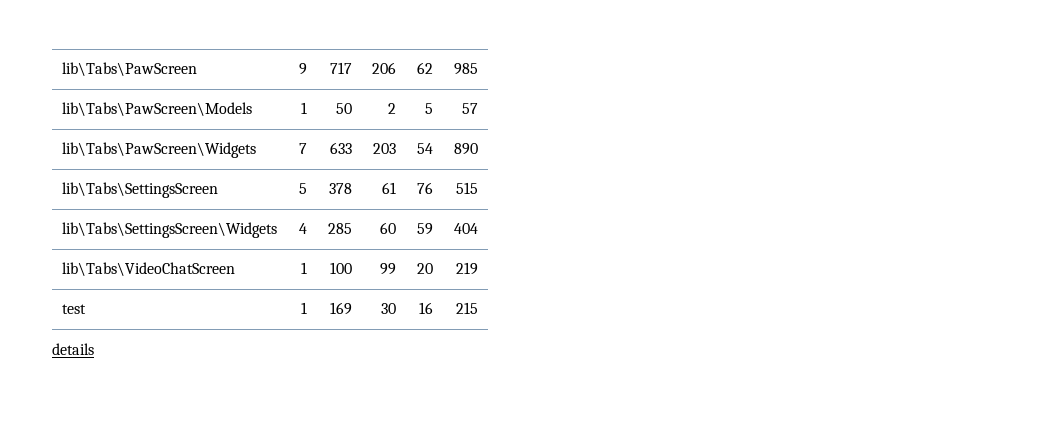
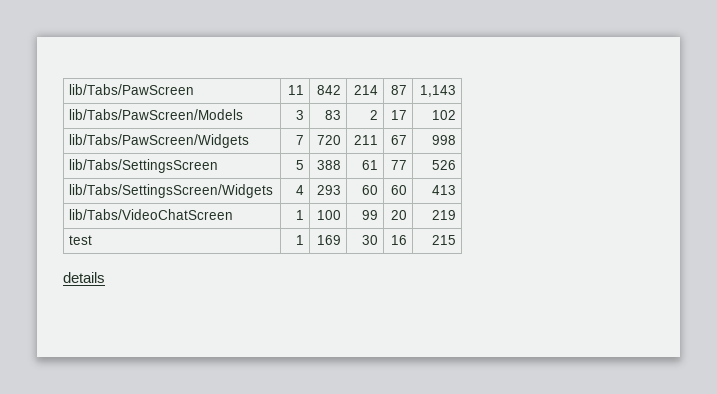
- lib\Tabs\PawScreen | 9 | 717 | 206 | 62 | 985
- lib\Tabs\PawScreen\Models | 1 | 50 | 2 | 5 | 57
- lib\Tabs\PawScreen\Widgets | 7 | 633 | 203 | 54 | 890
- lib\Tabs\SettingsScreen | 5 | 378 | 61 | 76 | 515
- lib\Tabs\SettingsScreen\Widgets | 4 | 285 | 60 | 59 | 404
- lib\Tabs\VideoChatScreen | 1 | 100 | 99 | 20 | 219
+ lib/Tabs/PawScreen | 11 | 842 | 214 | 87 | 1,143
+ lib/Tabs/PawScreen/Models | 3 | 83 | 2 | 17 | 102
+ lib/Tabs/PawScreen/Widgets | 7 | 720 | 211 | 67 | 998
+ lib/Tabs/SettingsScreen | 5 | 388 | 61 | 77 | 526
+ lib/Tabs/SettingsScreen/Widgets | 4 | 293 | 60 | 60 | 413
+ lib/Tabs/VideoChatScreen | 1 | 100 | 99 | 20 | 219

